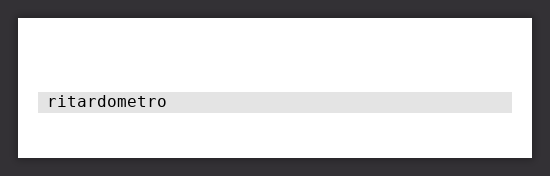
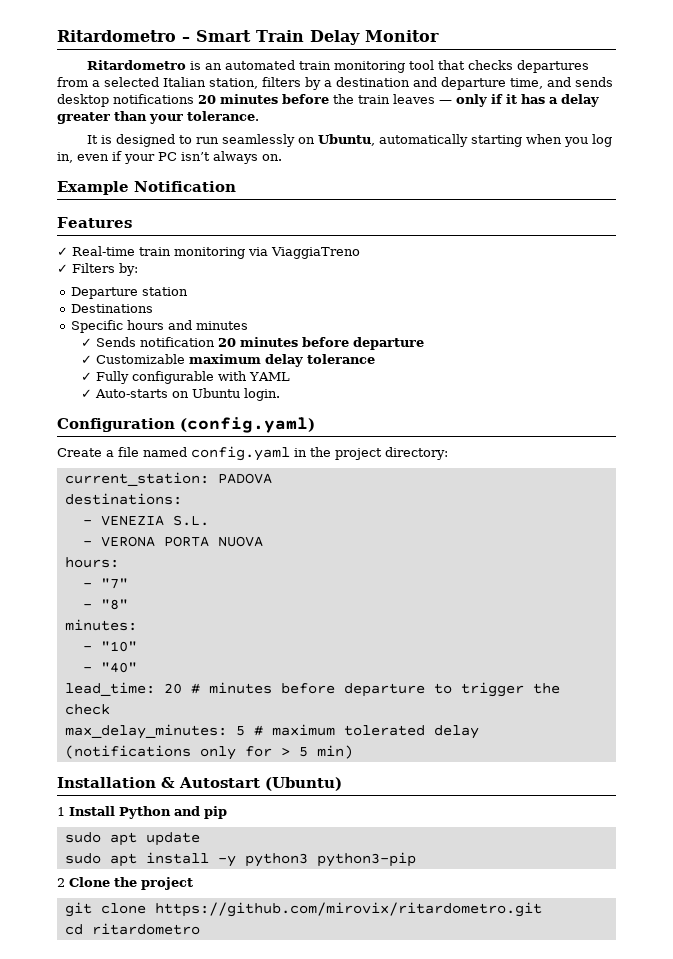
- ritardometro
+ Ritardometro – Smart Train Delay Monitor
+ Ritardometro is an automated train monitoring tool that checks departures from a selected Italian station, filters by a destination and departure time, and sends desktop notifications 20 minutes before the train leaves — only if it has a delay greater than your tolerance.
+ It is designed to run seamlessly on Ubuntu, automatically starting when you log in, even if your PC isn’t always on.
+ Example Notification
+ Features
+ ✓ Real-time train monitoring via ViaggiaTreno
+ ✓ Filters by:
+ Departure station
+ Destinations
+ Specific hours and minutes
+ ✓ Sends notification 20 minutes before departure
+ ✓ Customizable maximum delay tolerance
+ ✓ Fully configurable with YAML
+ ✓ Auto-starts on Ubuntu login.
+ Configuration (config.yaml)
+ Create a file named config.yaml in the project directory:
+ current_station: PADOVA
+ destinations:
+ - VENEZIA S.L.
+ - VERONA PORTA NUOVA
+ hours:
+ - "7"
+ - "8"
+ minutes:
+ - "10"
+ - "40"
+ lead_time: 20 # minutes before departure to trigger the check
+ max_delay_minutes: 5 # maximum tolerated delay (notifications only for > 5 min)
+ Installation & Autostart (Ubuntu)
+ 1 Install Python and pip
+ sudo apt update
+ sudo apt install -y python3 python3-pip
+ 2 Clone the project
+ git clone https://github.com/mirovix/ritardometro.git
+ cd ritardometro

